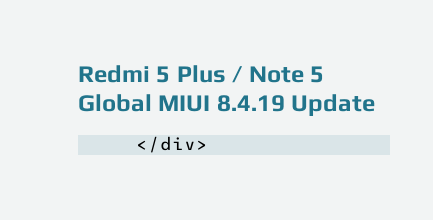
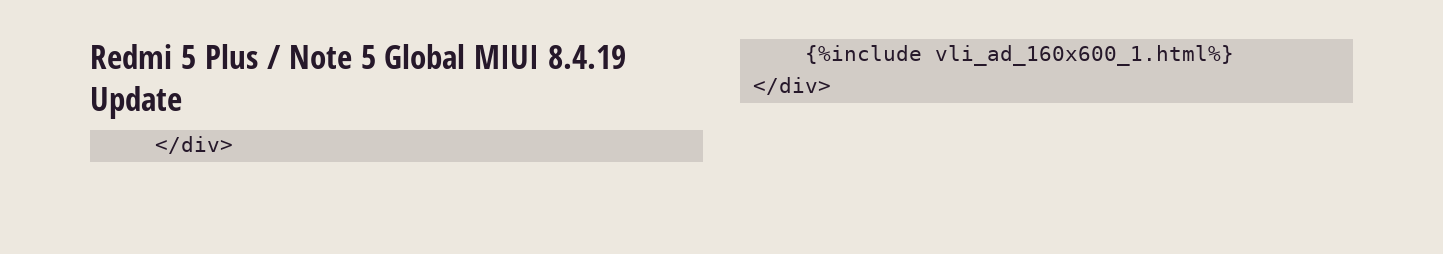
+ {%include vli_ad_160x600_1.html%}
+ </div>

